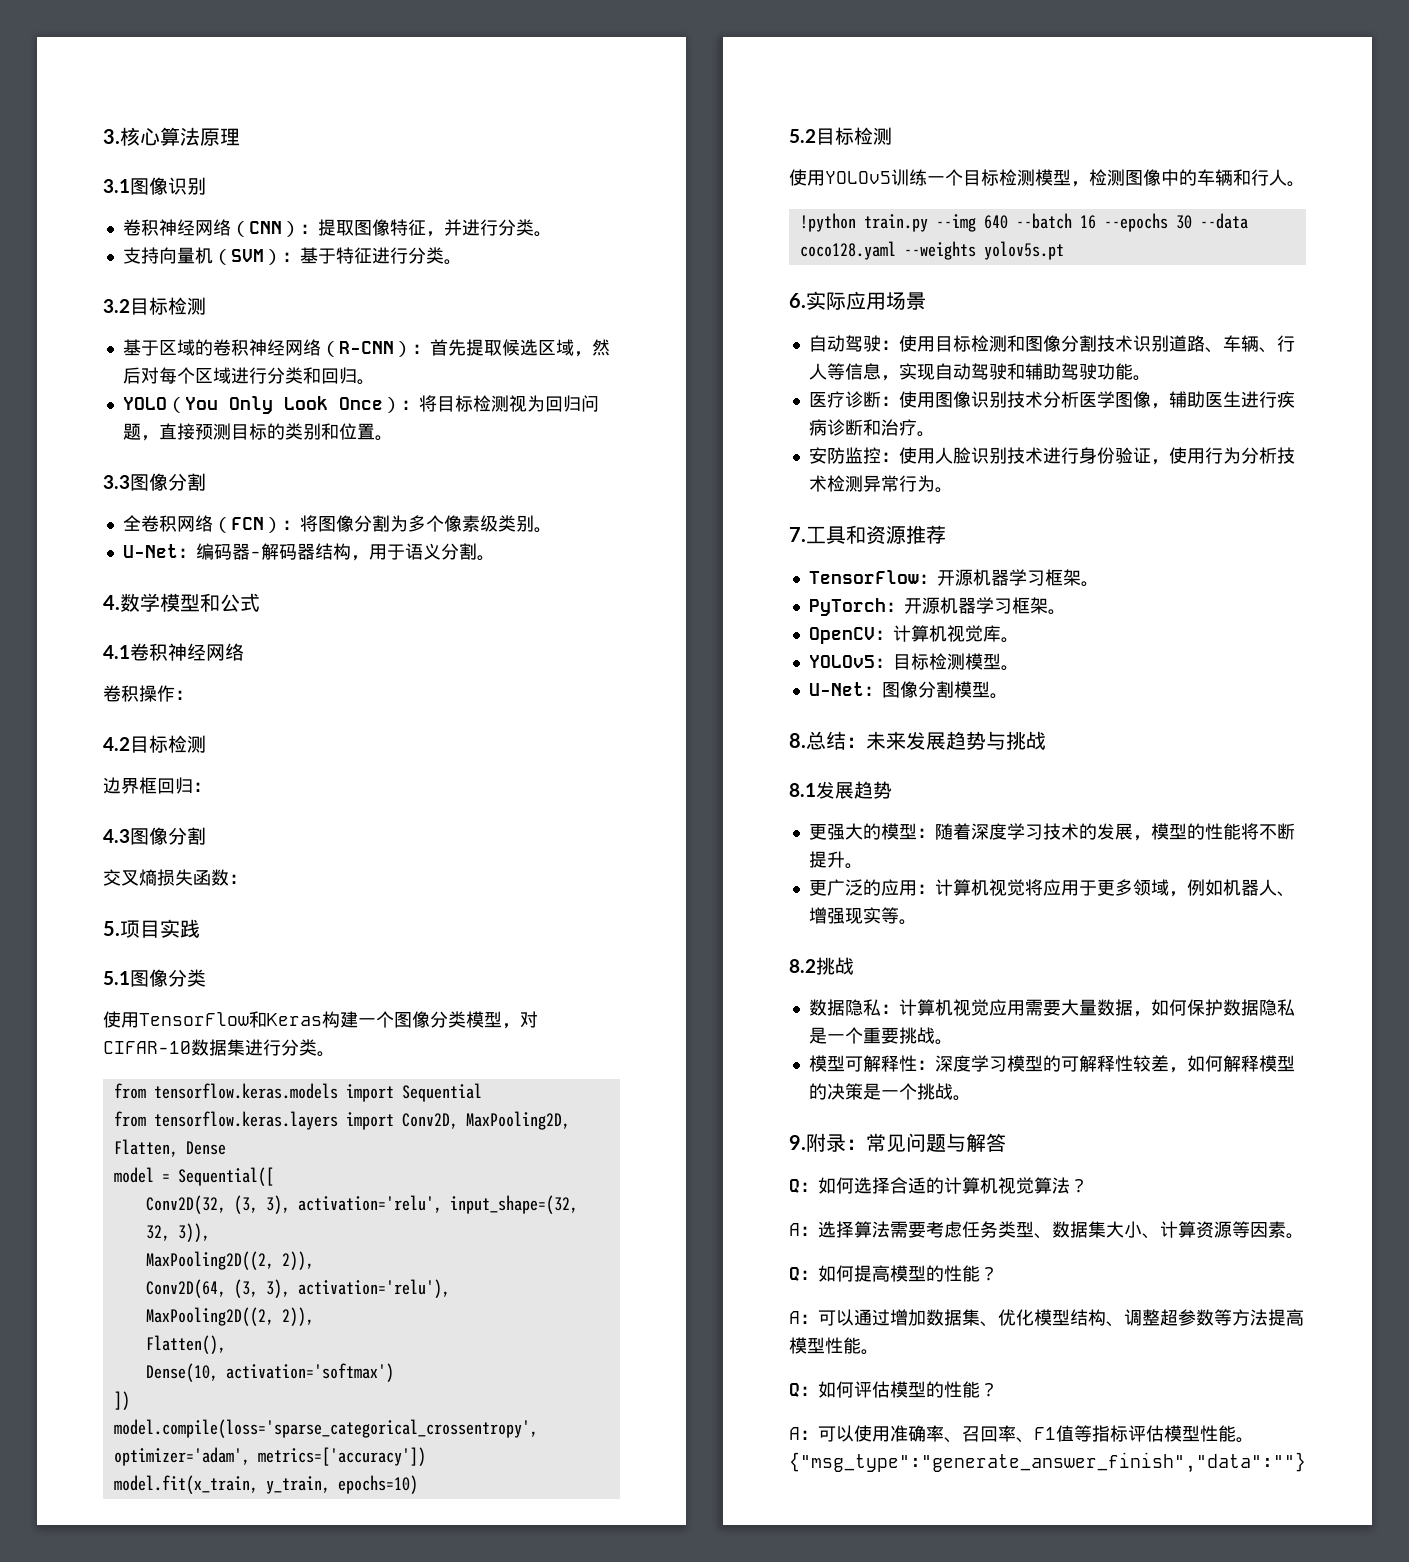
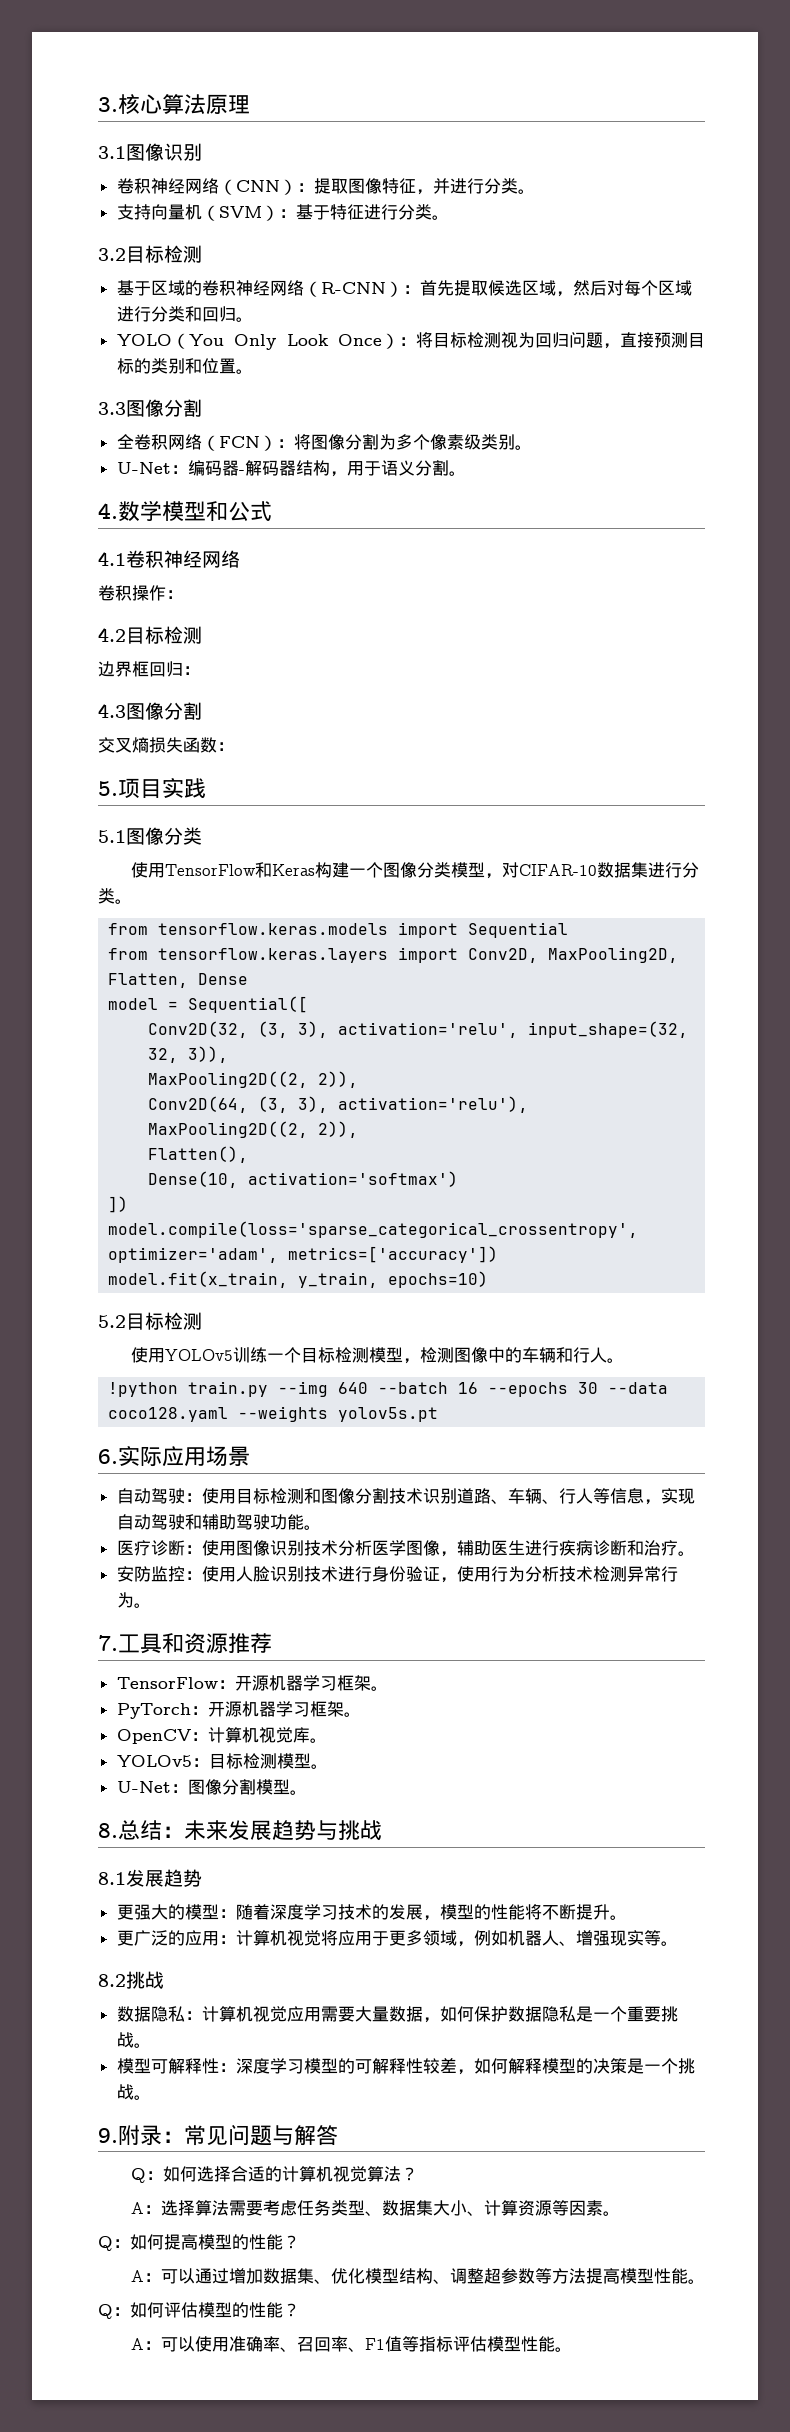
- {"msg_type":"generate_answer_finish","data":""}

